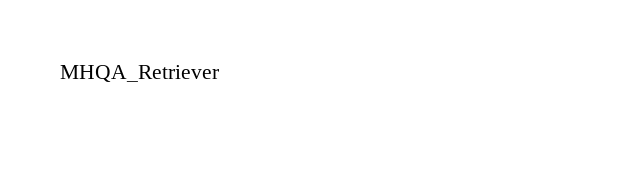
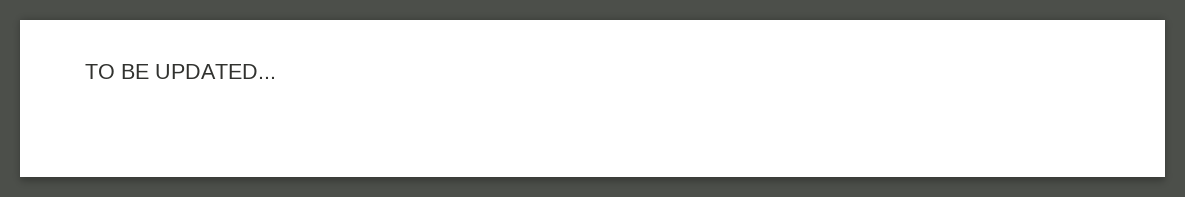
- MHQA_Retriever
+ TO BE UPDATED...

